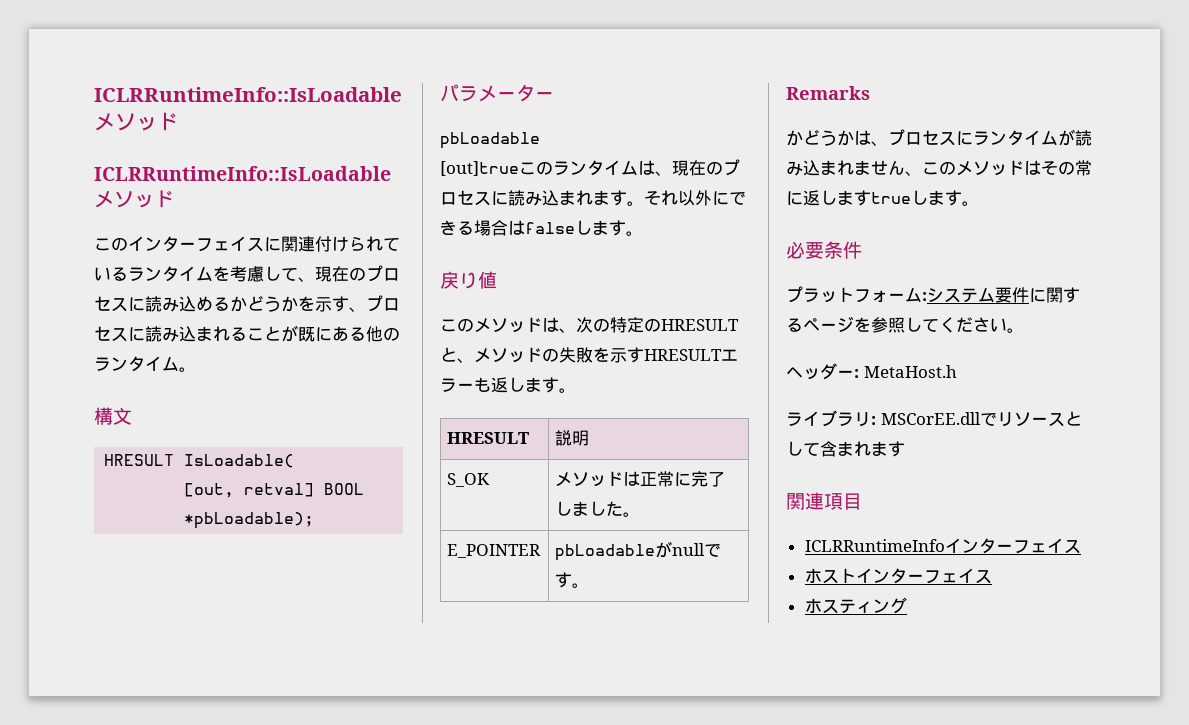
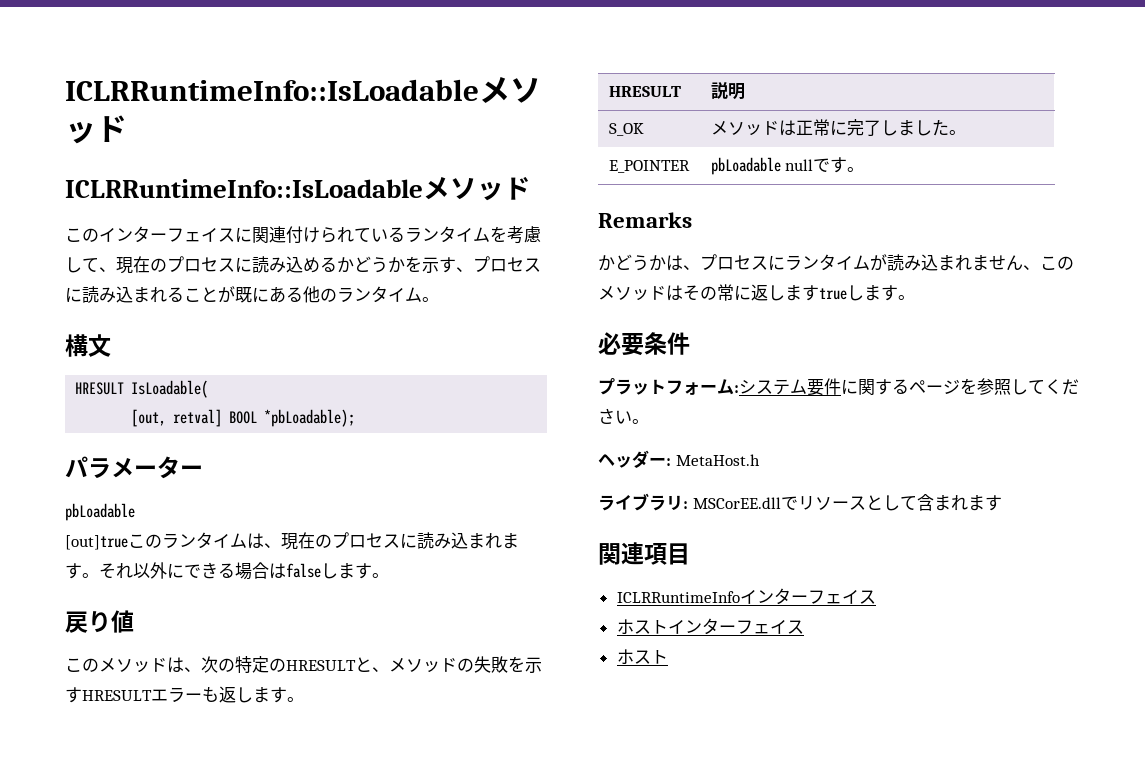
- E_POINTER | pbLoadableがnullです。
+ E_POINTER | pbLoadable nullです。
  ホストインターフェイス
- ホスティング
+ ホスト

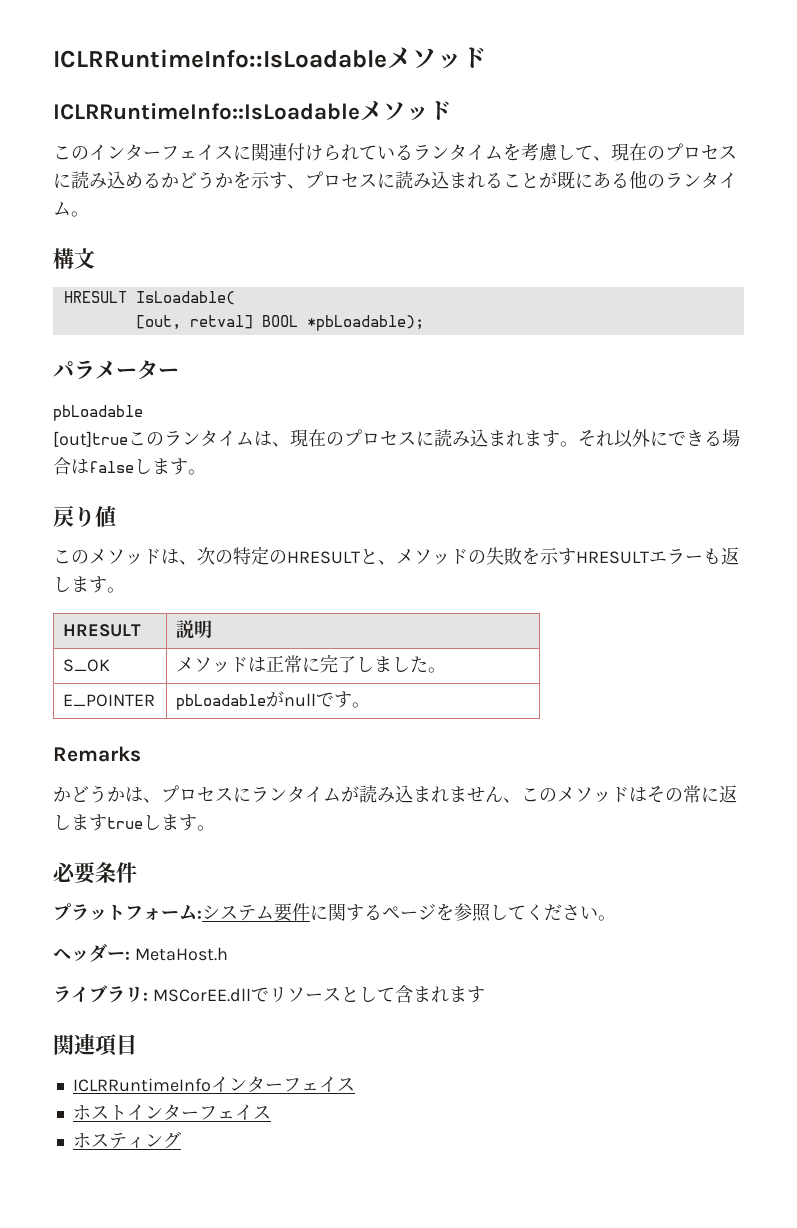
- E_POINTER | pbLoadable nullです。
+ E_POINTER | pbLoadableがnullです。
  ホストインターフェイス
- ホスト
+ ホスティング

